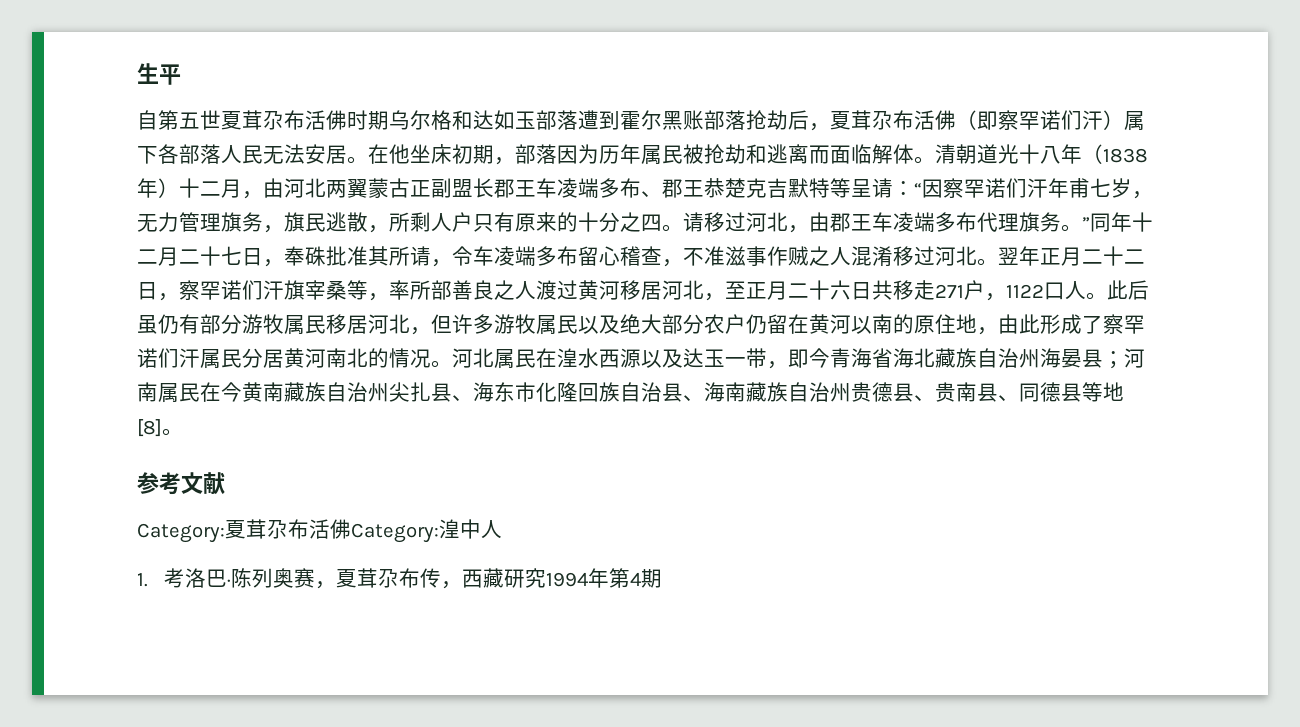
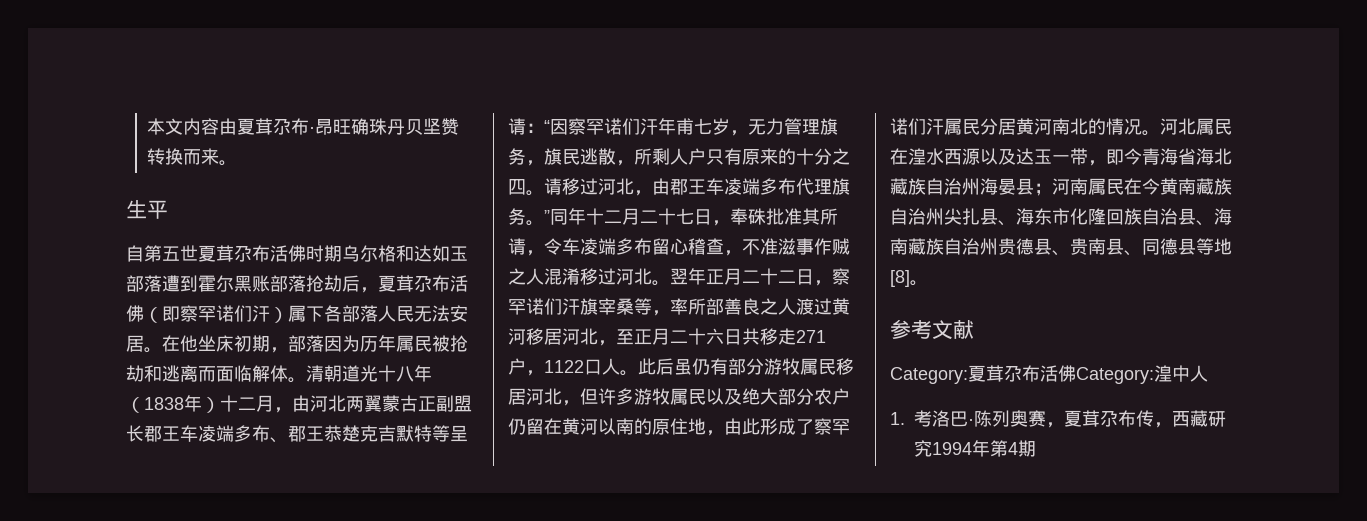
+ 本文内容由夏茸尕布·昂旺确珠丹贝坚赞转换而来。

